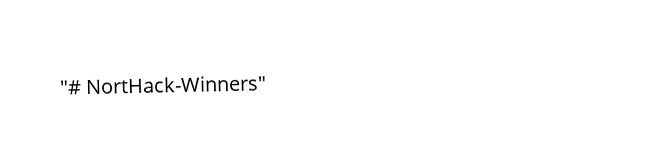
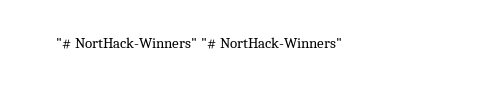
- "# NortHack-Winners"
+ "# NortHack-Winners" "# NortHack-Winners"

